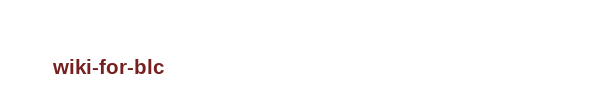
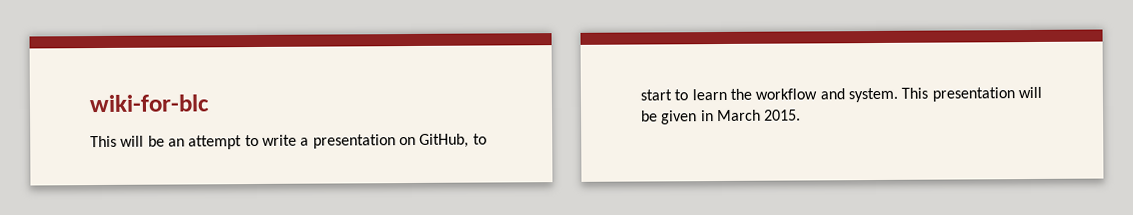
+ This will be an attempt to write a presentation on GitHub, to start to learn the workflow and system. This presentation will be given in March 2015.

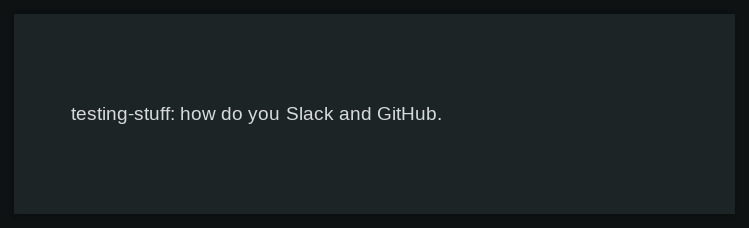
- wiki-for-blc
- This will be an attempt to write a presentation on GitHub, to start to learn the workflow and system. This presentation will be given in March 2015.
+ testing-stuff: how do you Slack and GitHub.

